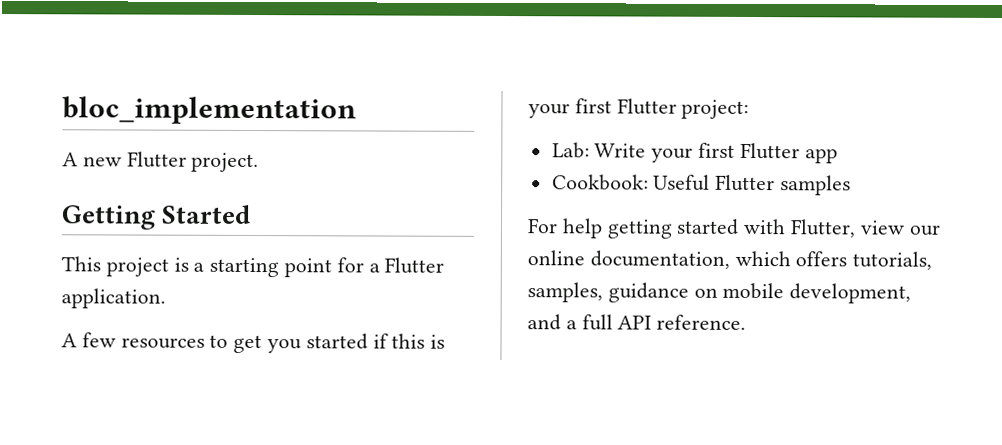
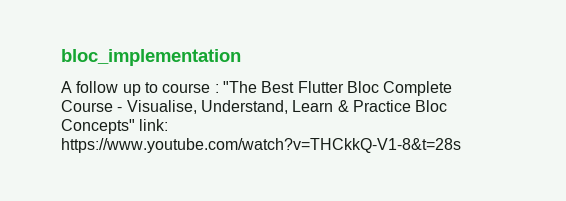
- A new Flutter project.
- Getting Started
- This project is a starting point for a Flutter application.
- A few resources to get you started if this is your first Flutter project:
- Lab: Write your first Flutter app
- Cookbook: Useful Flutter samples
- For help getting started with Flutter, view our online documentation, which offers tutorials, samples, guidance on mobile development, and a full API reference.
+ A follow up to course : "The Best Flutter Bloc Complete Course - Visualise, Understand, Learn & Practice Bloc Concepts" link: https://www.youtube.com/watch?v=THCkkQ-V1-8&t=28s

